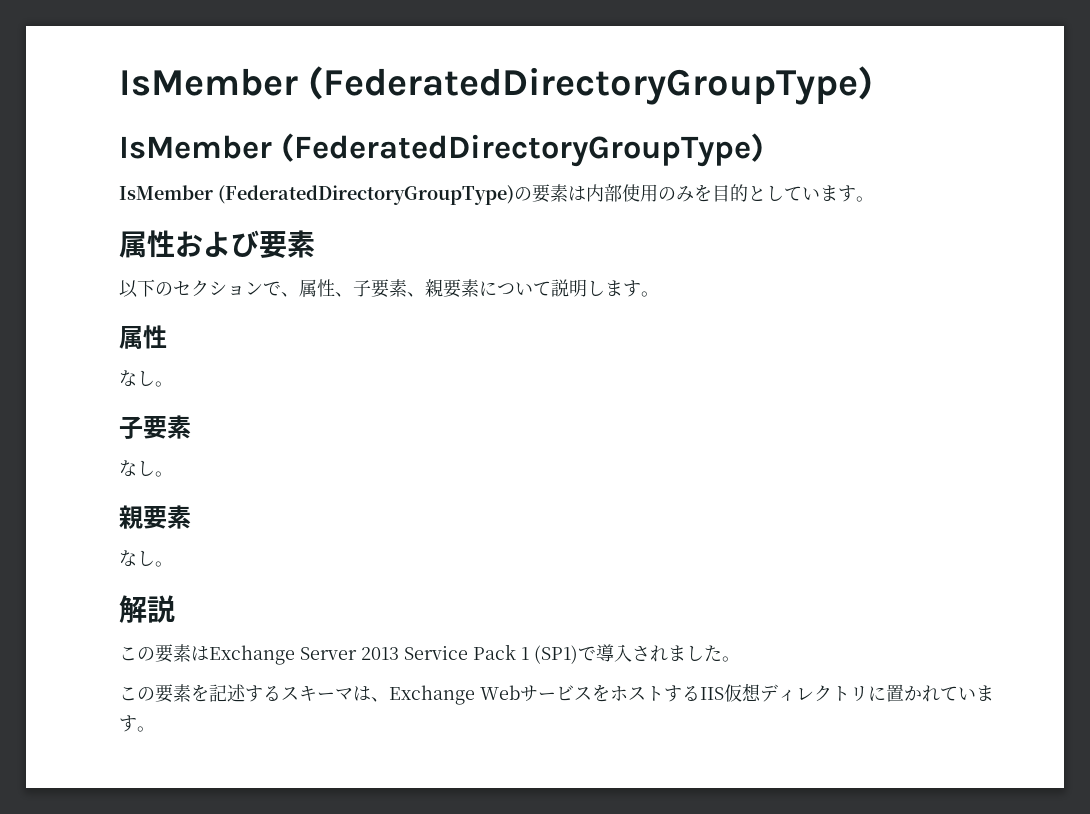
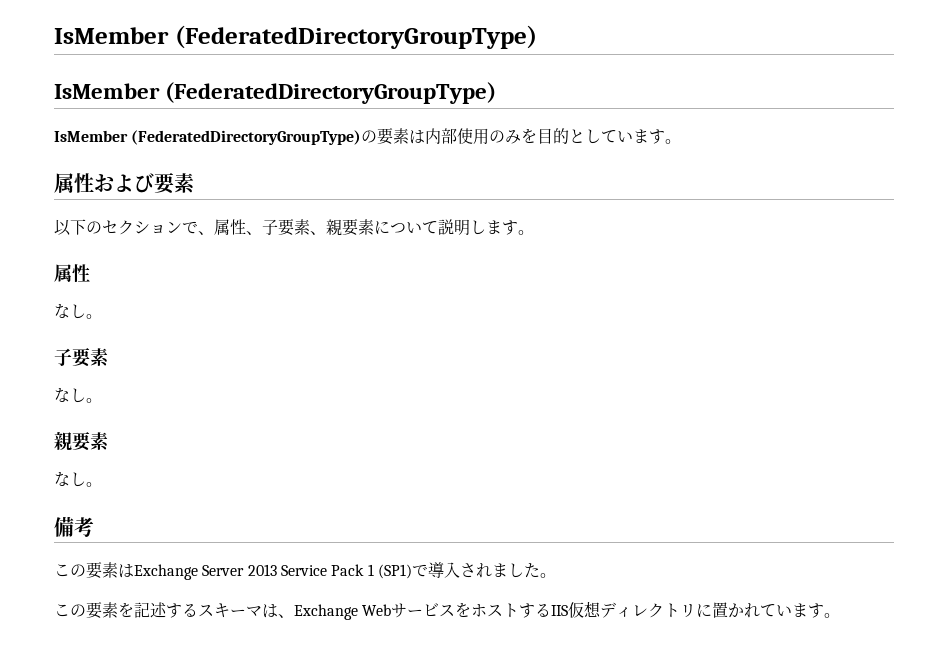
- 解説
+ 備考

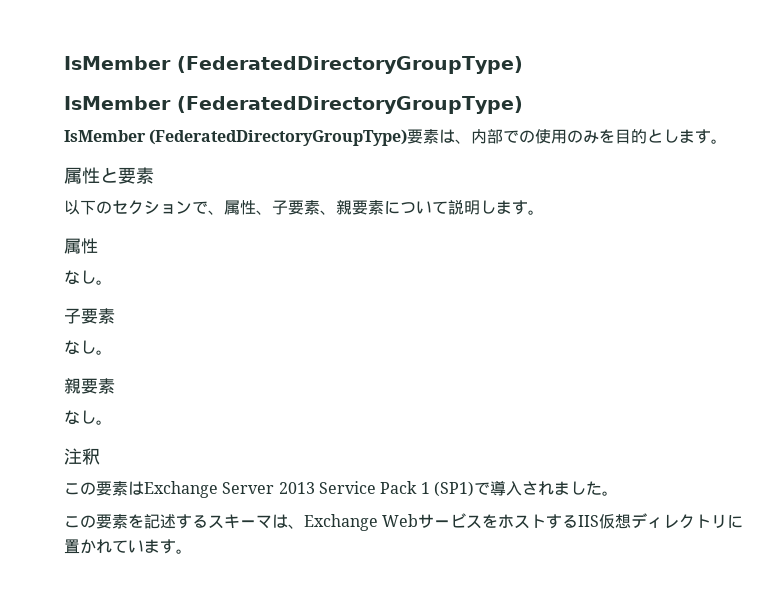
- IsMember (FederatedDirectoryGroupType)の要素は内部使用のみを目的としています。
- 属性および要素
+ IsMember (FederatedDirectoryGroupType)要素は、内部での使用のみを目的とします。
+ 属性と要素
- 備考
+ 注釈

